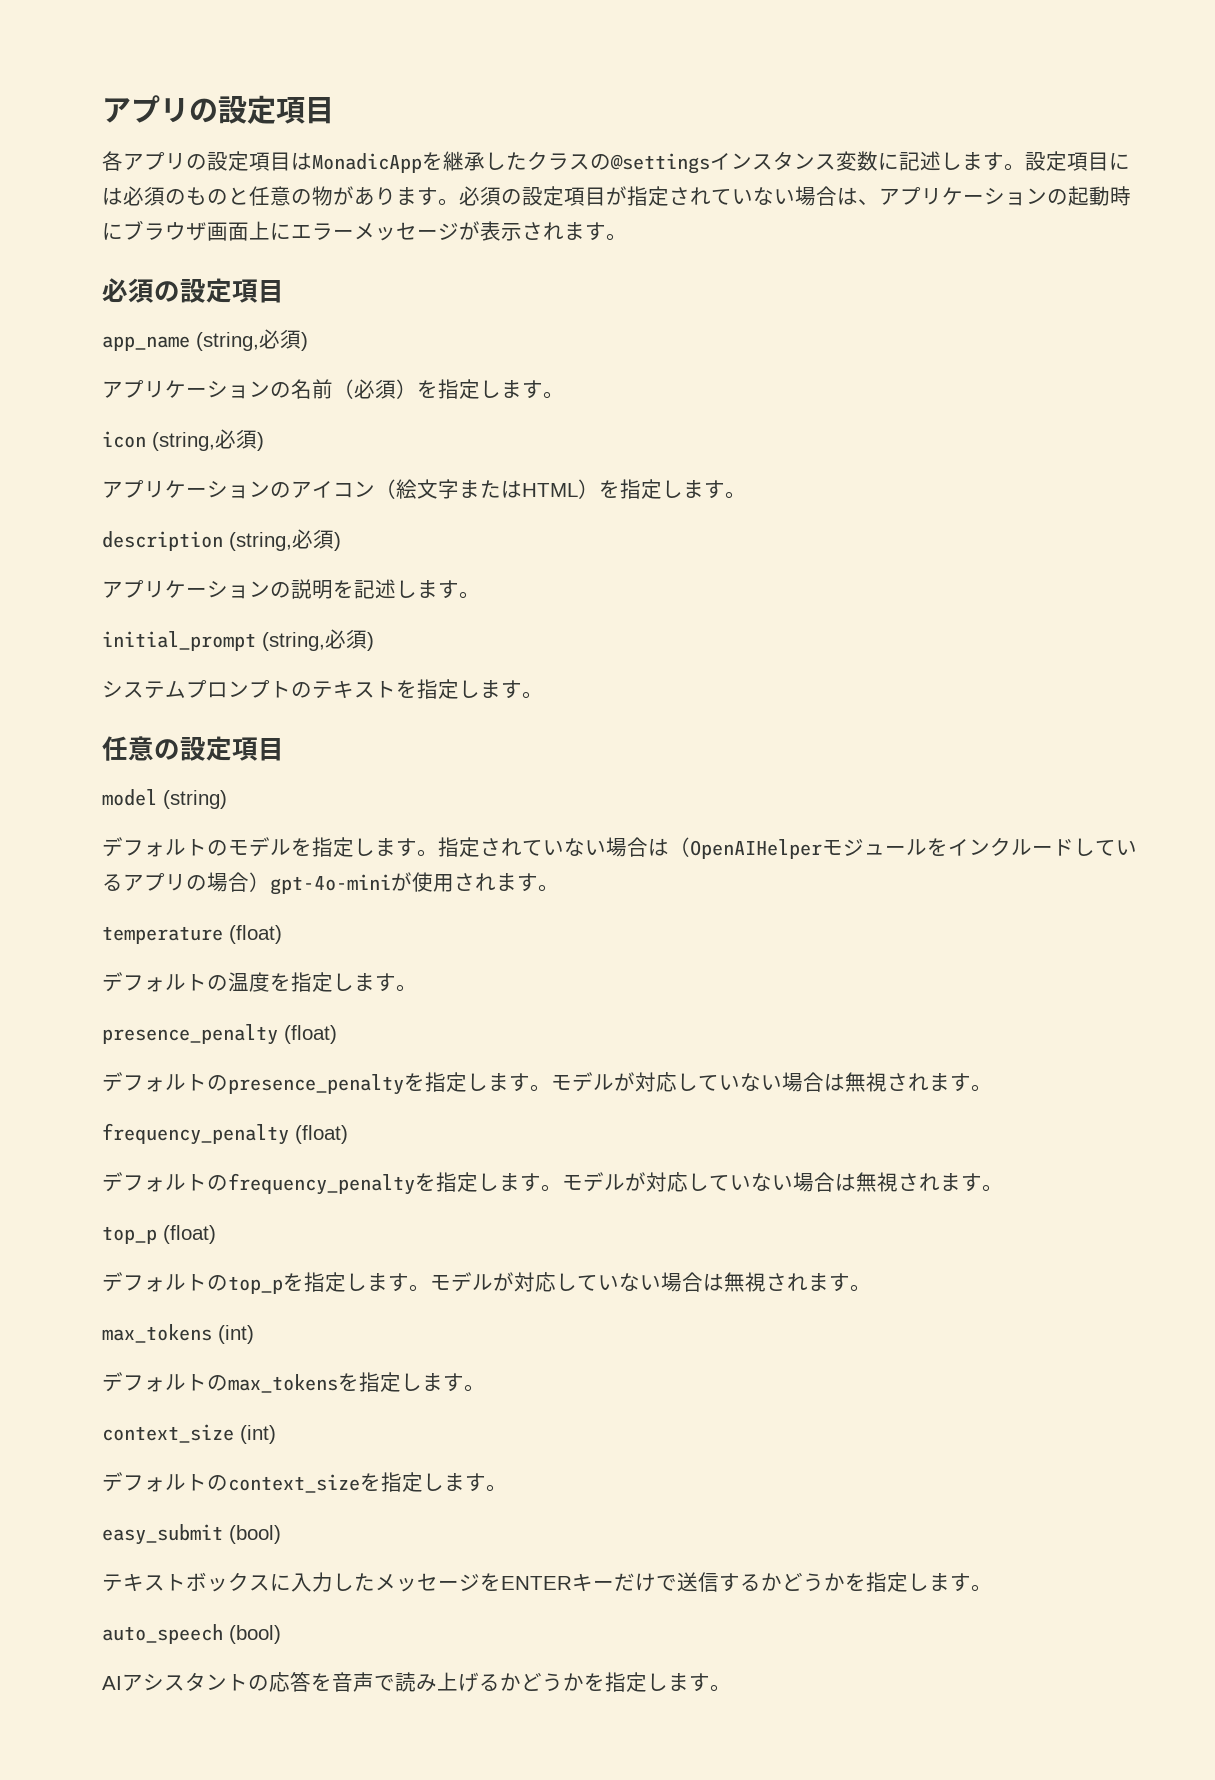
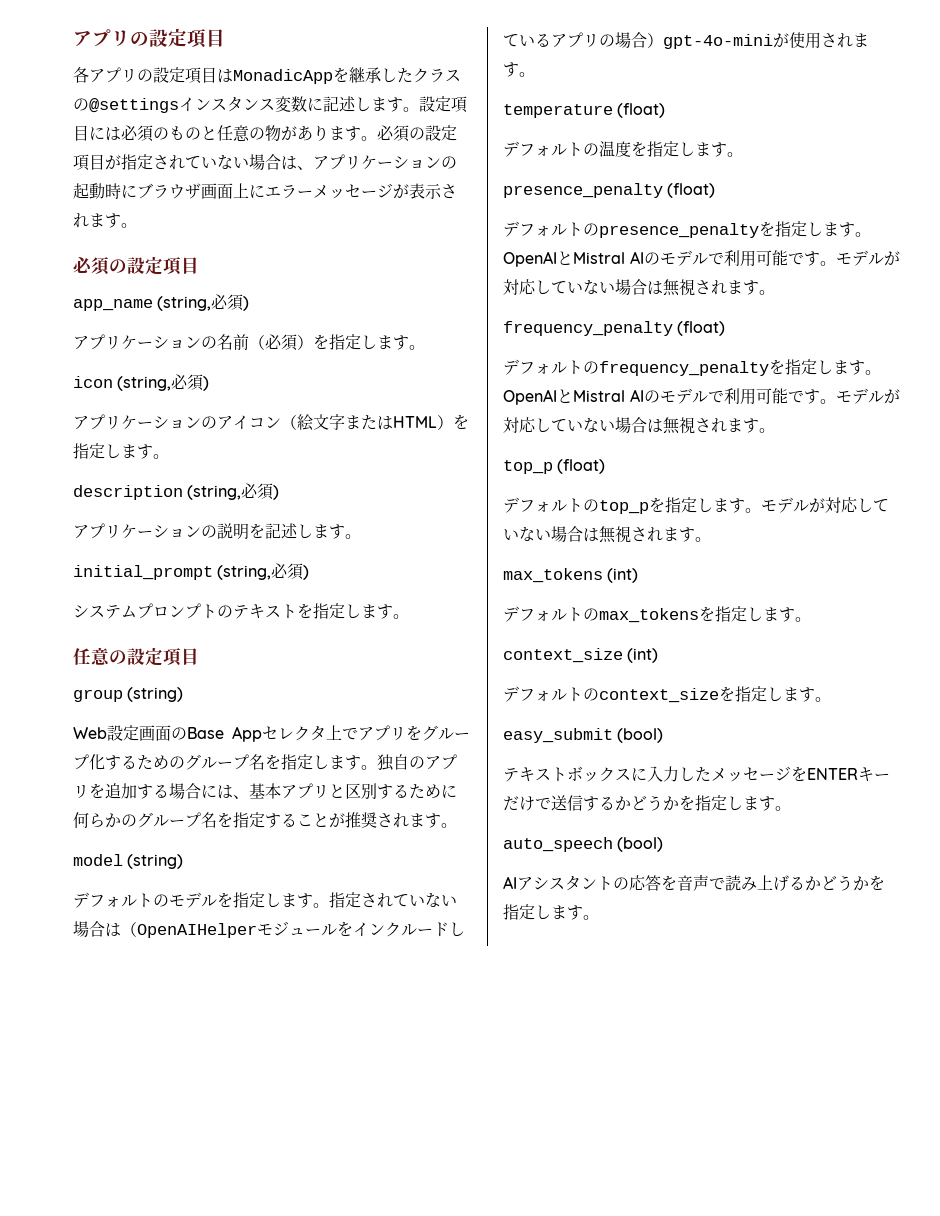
+ group (string)
+ Web設定画面のBase Appセレクタ上でアプリをグループ化するためのグループ名を指定します。独自のアプリを追加する場合には、基本アプリと区別するために何らかのグループ名を指定することが推奨されます。
- デフォルトのpresence_penaltyを指定します。
+ デフォルトのpresence_penaltyを指定します。OpenAIとMistral AIのモデルで利用可能です。
- デフォルトのfrequency_penaltyを指定します。
+ デフォルトのfrequency_penaltyを指定します。OpenAIとMistral AIのモデルで利用可能です。

